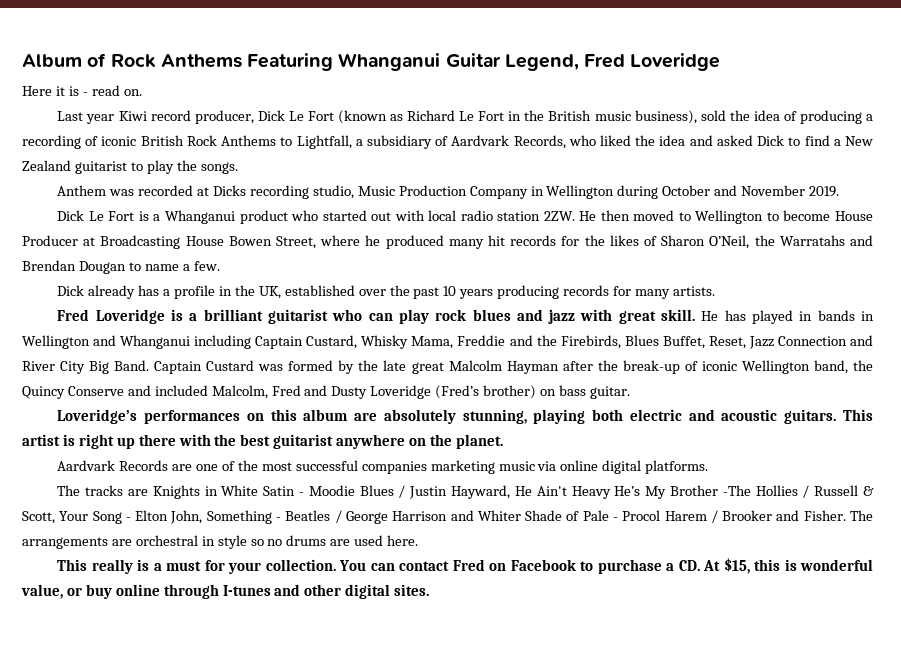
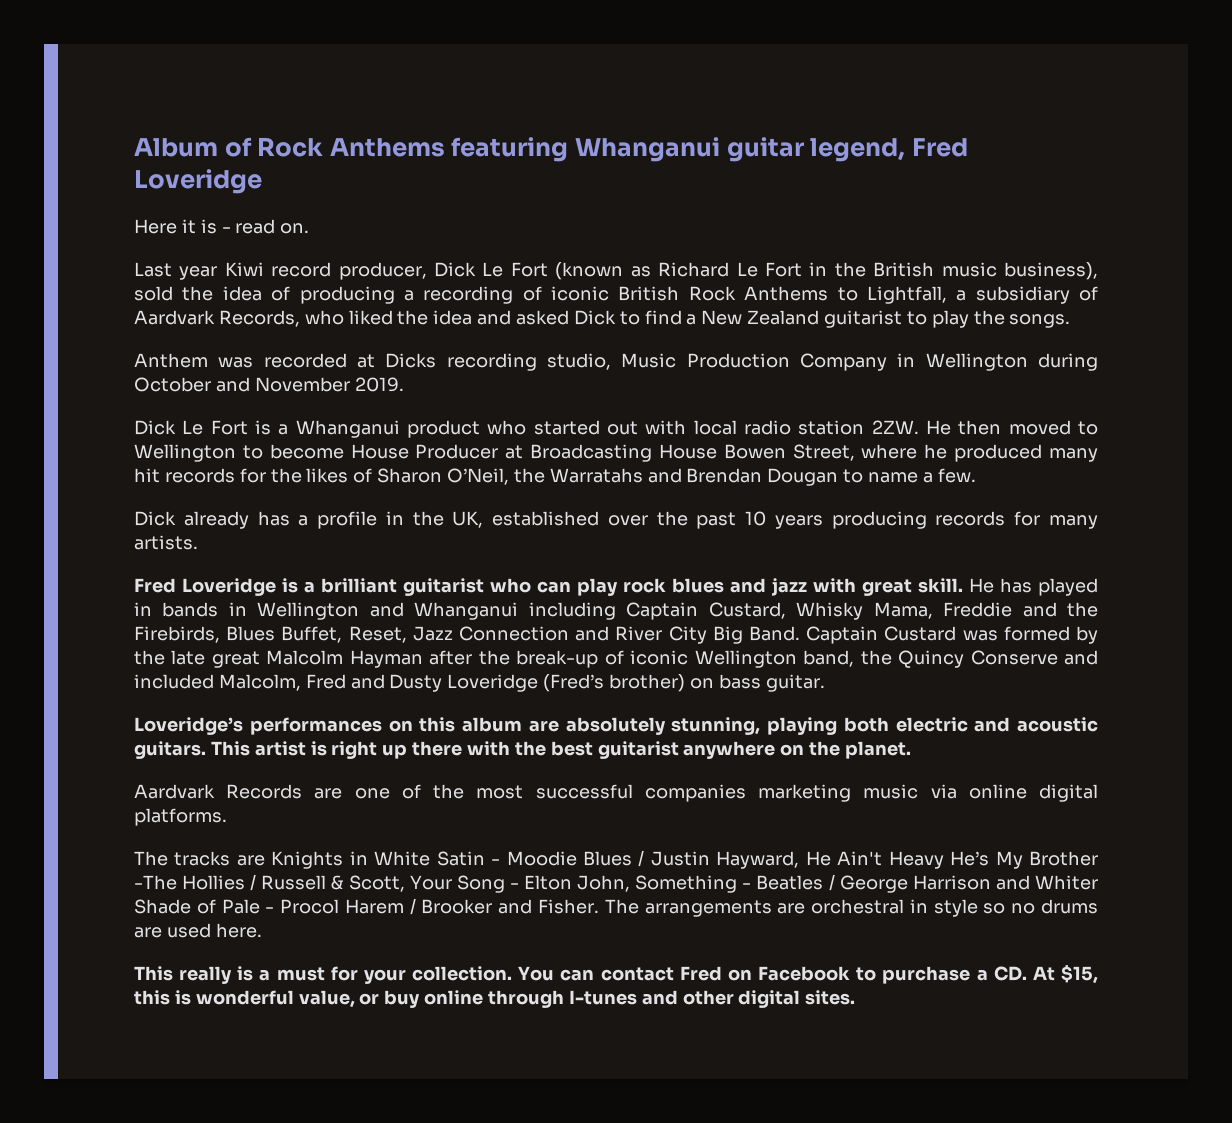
- Album of Rock Anthems Featuring Whanganui Guitar Legend, Fred Loveridge
+ Album of Rock Anthems featuring Whanganui guitar legend, Fred Loveridge

